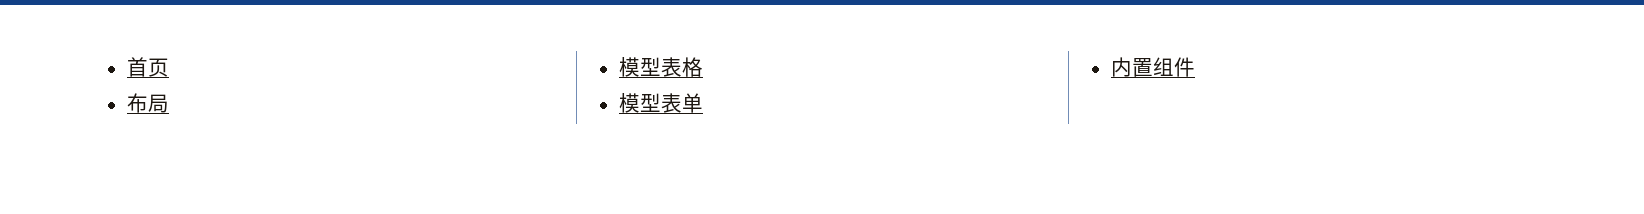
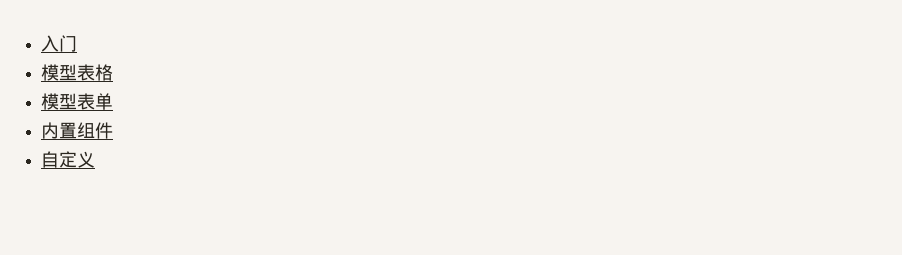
- 首页
- 布局
+ 入门
+ 自定义

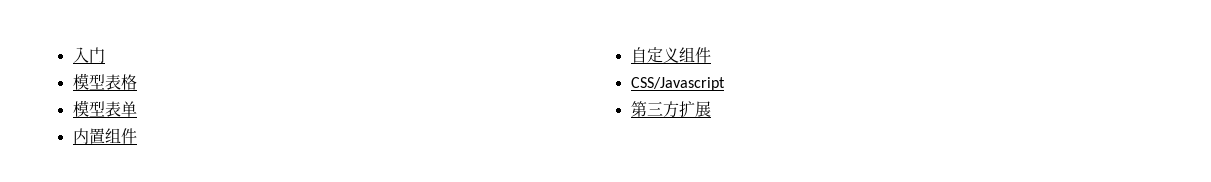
- 自定义
+ 自定义组件
+ CSS/Javascript
+ 第三方扩展

